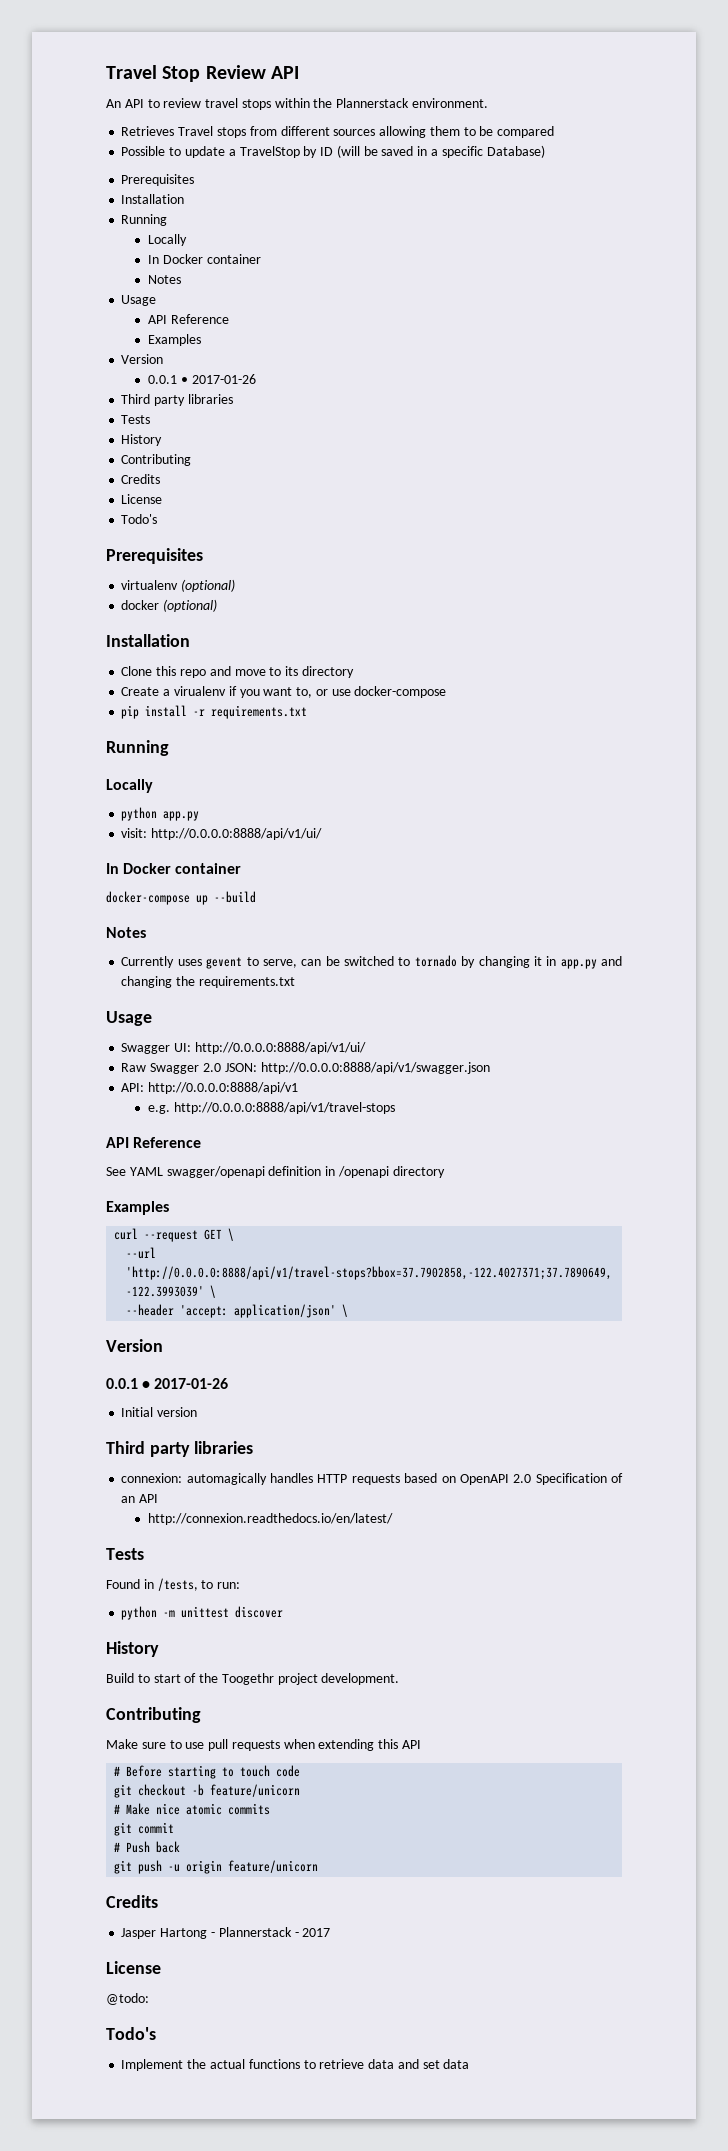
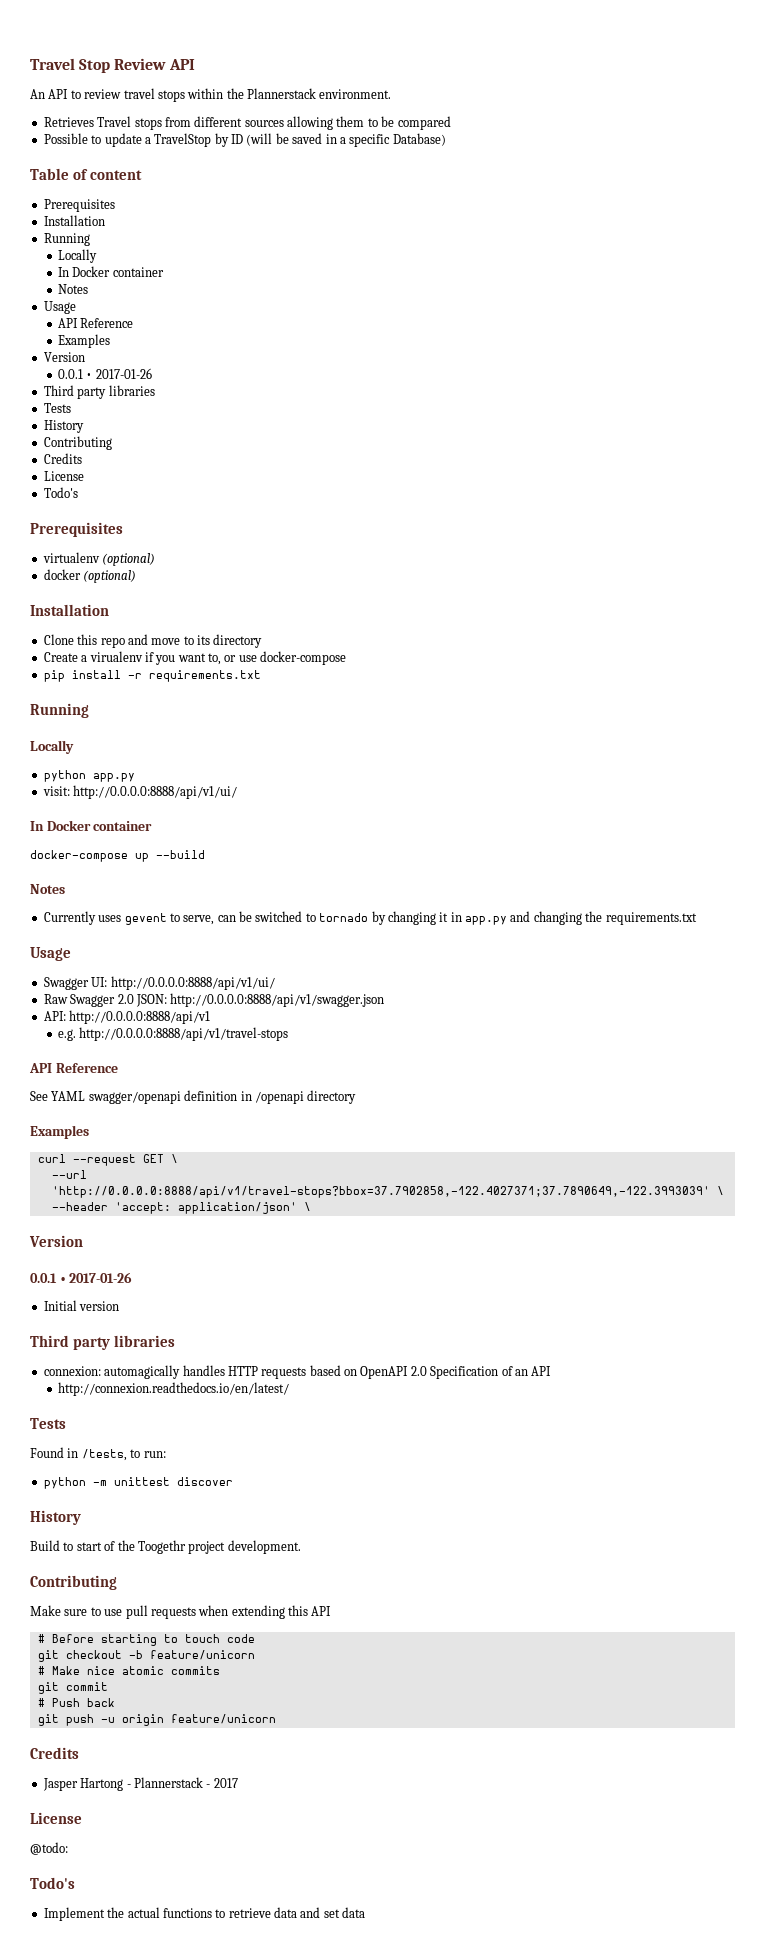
+ Table of content

